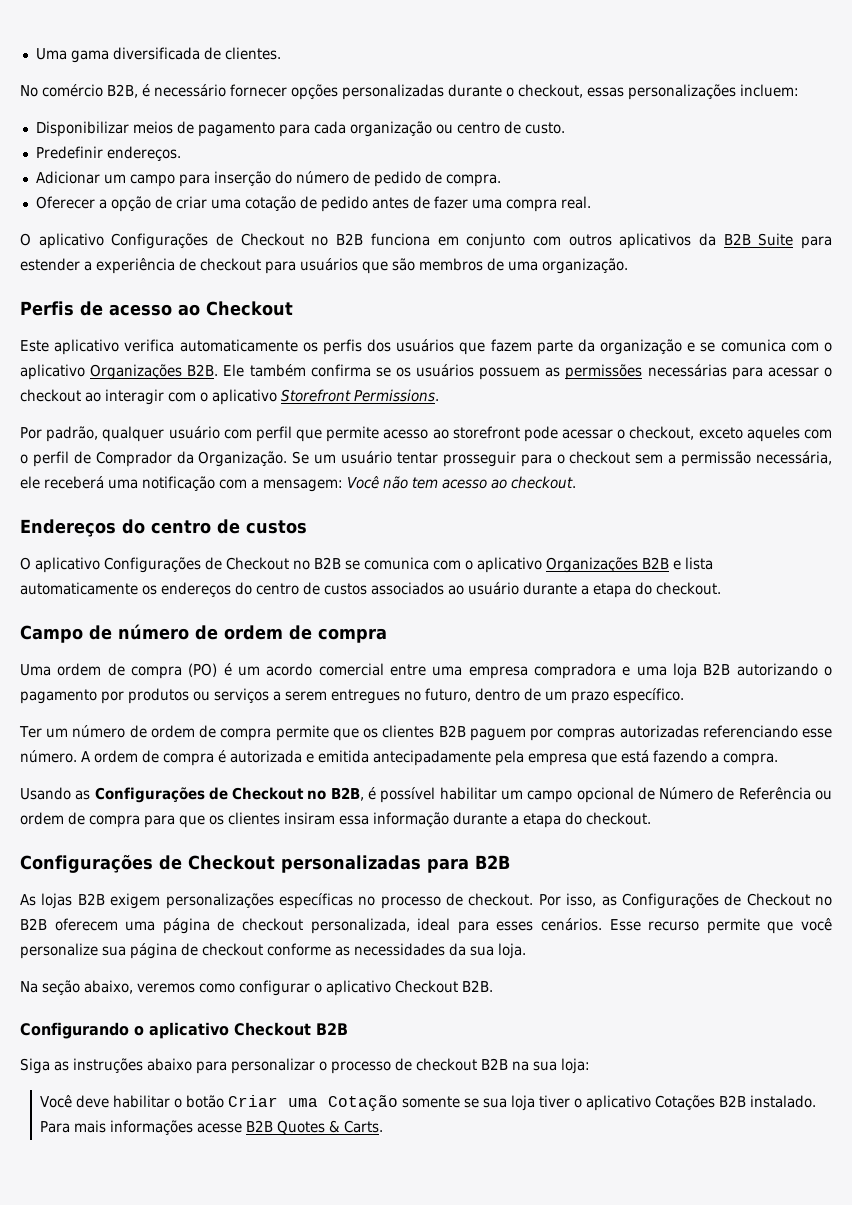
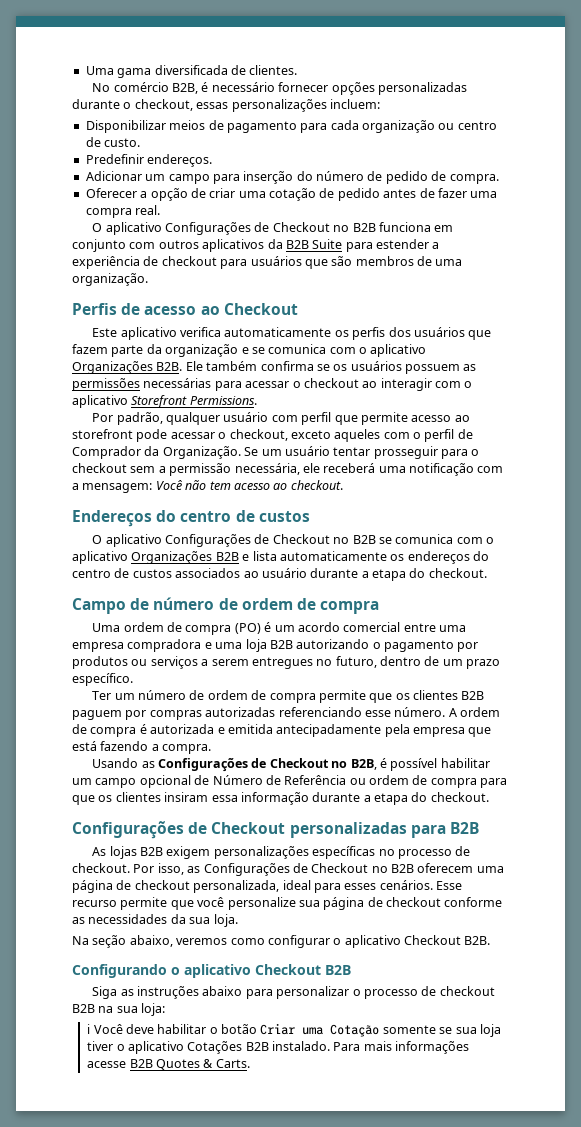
- Você deve habilitar o botão Criar uma Cotação somente se sua loja tiver o aplicativo Cotações B2B instalado.
+ ℹ Você deve habilitar o botão Criar uma Cotação somente se sua loja tiver o aplicativo Cotações B2B instalado.

